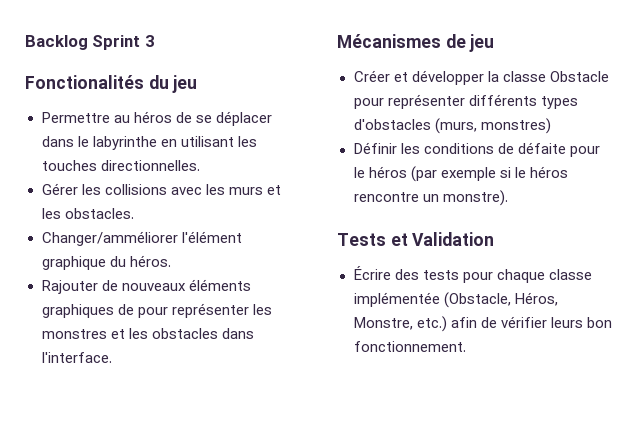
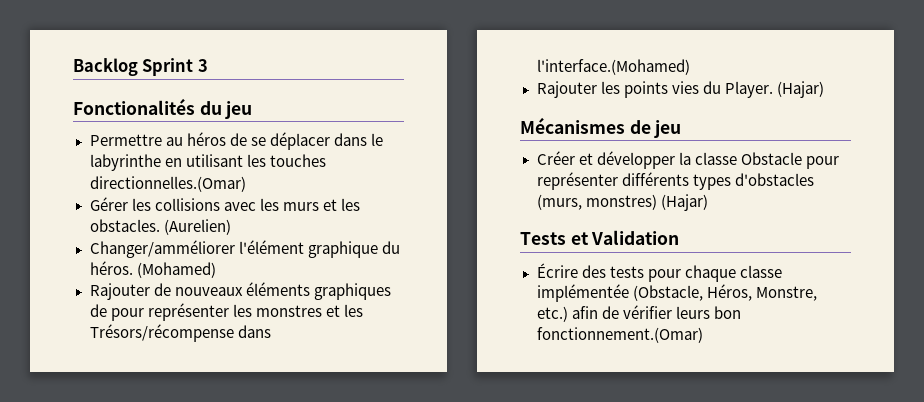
- Permettre au héros de se déplacer dans le labyrinthe en utilisant les touches directionnelles.
+ Permettre au héros de se déplacer dans le labyrinthe en utilisant les touches directionnelles.(Omar)
+ (Aurelien)
+ (Mohamed)
- Rajouter de nouveaux éléments graphiques de pour représenter les monstres et les obstacles dans l'interface.
+ Rajouter de nouveaux éléments graphiques de pour représenter les monstres et les Trésors/récompense dans l'interface.(Mohamed)
+ Rajouter les points vies du Player. (Hajar)
- Créer et développer la classe Obstacle pour représenter différents types d'obstacles (murs, monstres)
- Définir les conditions de défaite pour le héros (par exemple si le héros rencontre un monstre).
+ Créer et développer la classe Obstacle pour représenter différents types d'obstacles (murs, monstres) (Hajar)
- Écrire des tests pour chaque classe implémentée (Obstacle, Héros, Monstre, etc.) afin de vérifier leurs bon fonctionnement.
+ Écrire des tests pour chaque classe implémentée (Obstacle, Héros, Monstre, etc.) afin de vérifier leurs bon fonctionnement.(Omar)

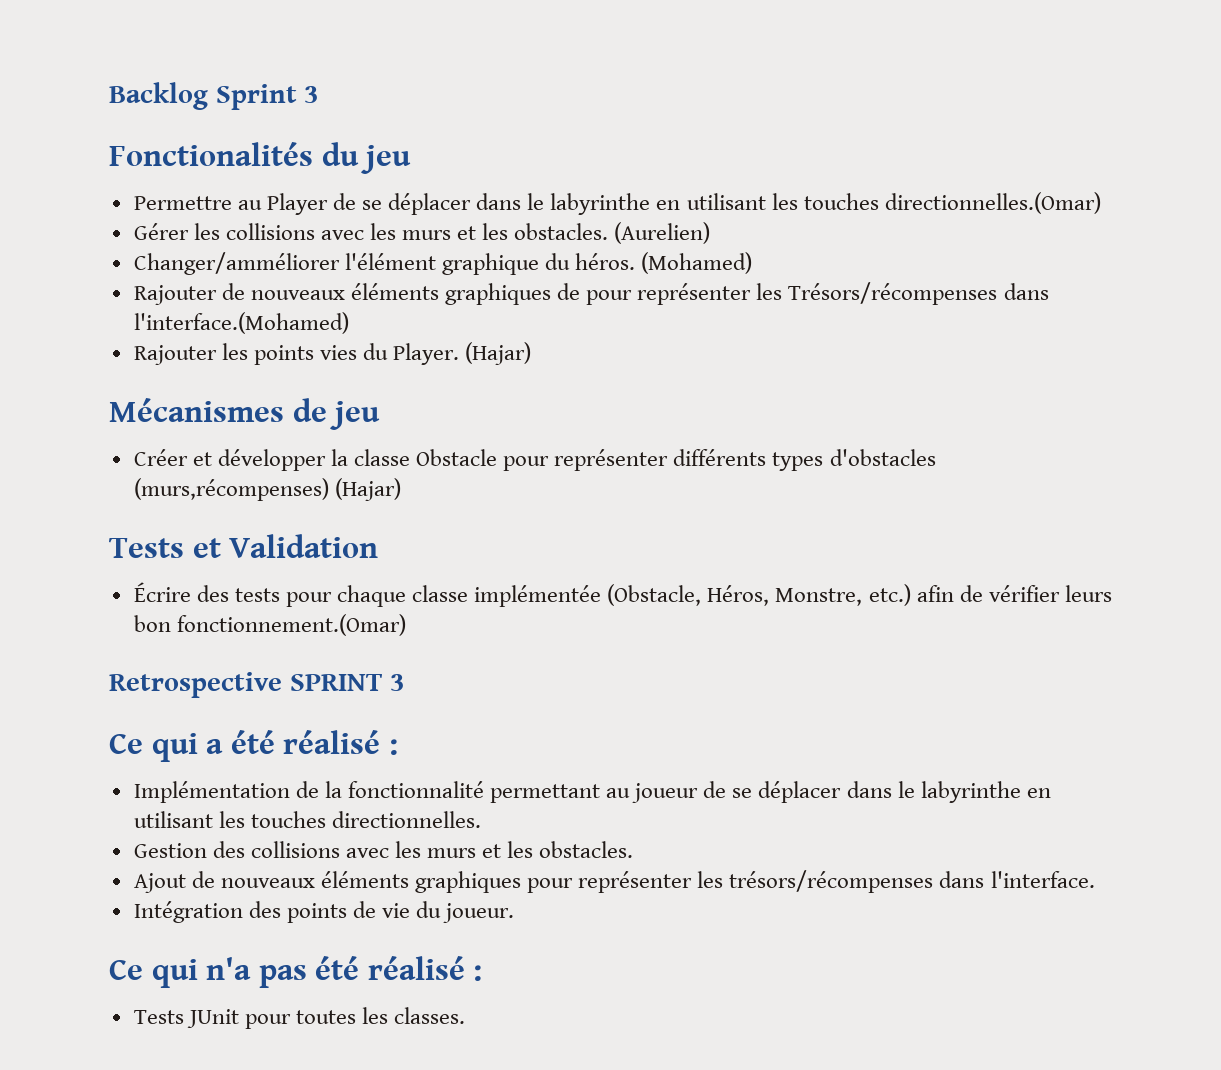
- Permettre au héros de se déplacer dans le labyrinthe en utilisant les touches directionnelles.(Omar)
+ Permettre au Player de se déplacer dans le labyrinthe en utilisant les touches directionnelles.(Omar)
- Rajouter de nouveaux éléments graphiques de pour représenter les monstres et les Trésors/récompense dans l'interface.(Mohamed)
+ Rajouter de nouveaux éléments graphiques de pour représenter les Trésors/récompenses dans l'interface.(Mohamed)
- Créer et développer la classe Obstacle pour représenter différents types d'obstacles (murs, monstres) (Hajar)
+ Créer et développer la classe Obstacle pour représenter différents types d'obstacles (murs,récompenses) (Hajar)
+ Retrospective SPRINT 3
+ Ce qui a été réalisé :
+ Implémentation de la fonctionnalité permettant au joueur de se déplacer dans le labyrinthe en utilisant les touches directionnelles.
+ Gestion des collisions avec les murs et les obstacles.
+ Ajout de nouveaux éléments graphiques pour représenter les trésors/récompenses dans l'interface.
+ Intégration des points de vie du joueur.
+ Ce qui n'a pas été réalisé :
+ Tests JUnit pour toutes les classes.

